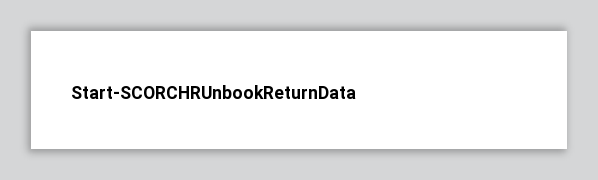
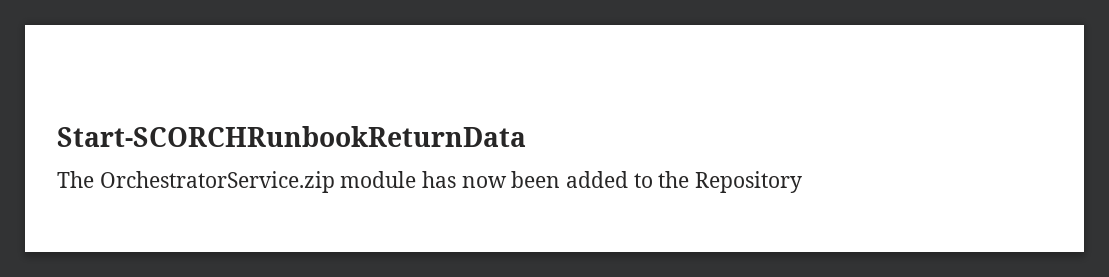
- Start-SCORCHRUnbookReturnData
+ Start-SCORCHRunbookReturnData
+ The OrchestratorService.zip module has now been added to the Repository

